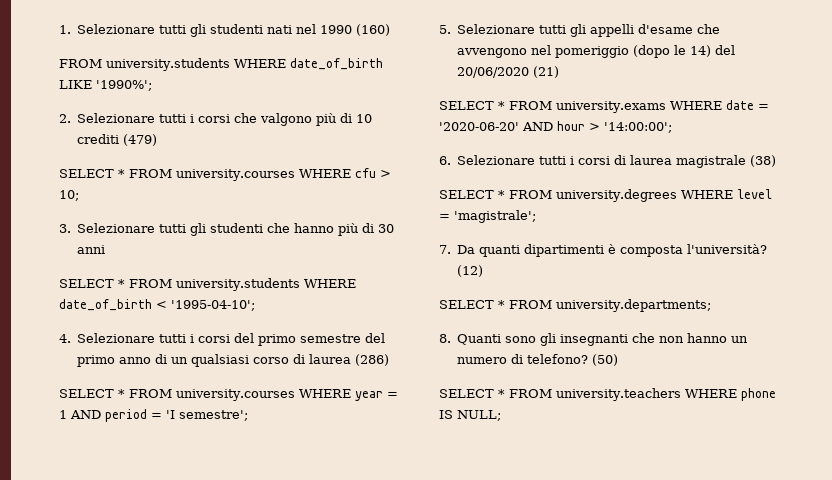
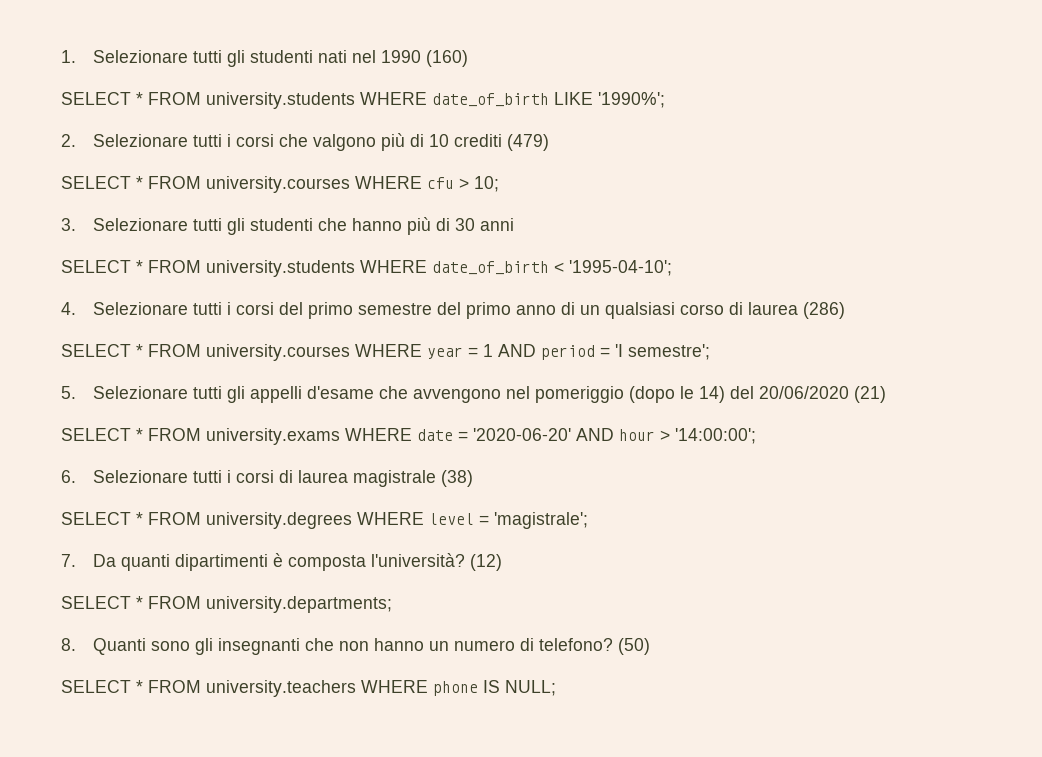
- FROM university.students WHERE date_of_birth LIKE '1990%';
+ SELECT * FROM university.students WHERE date_of_birth LIKE '1990%';

